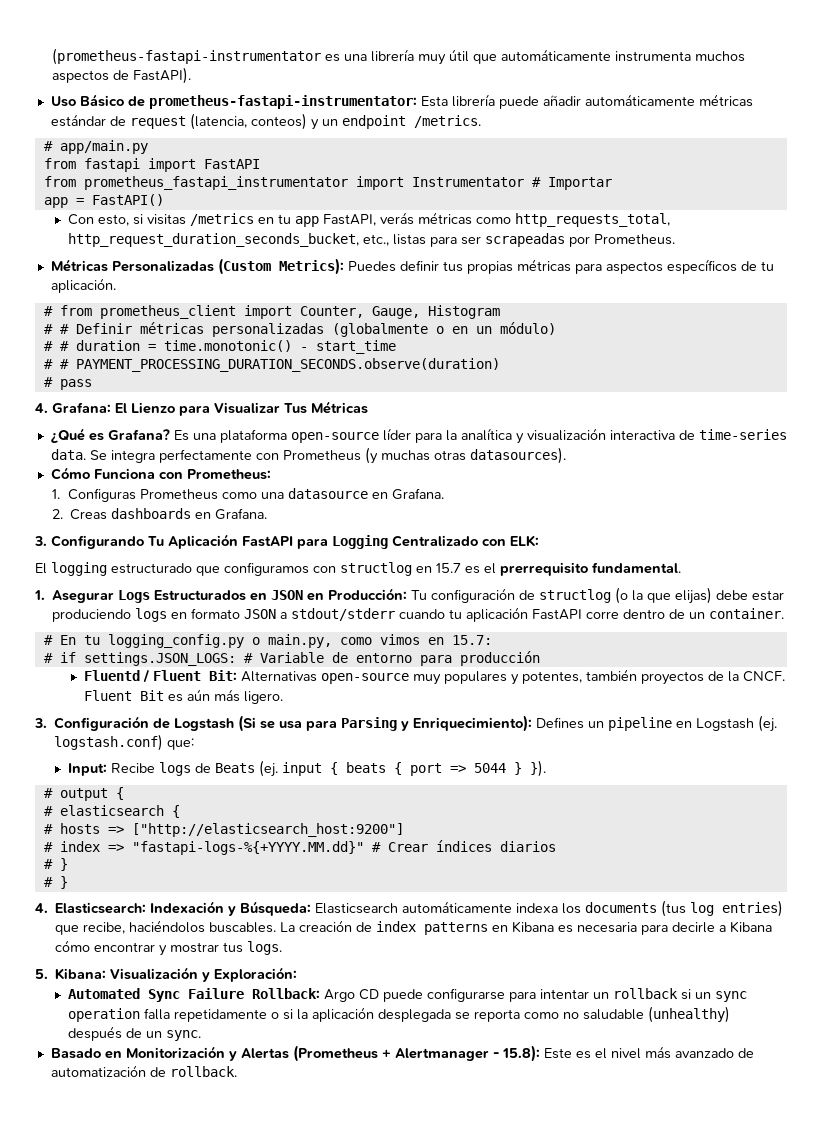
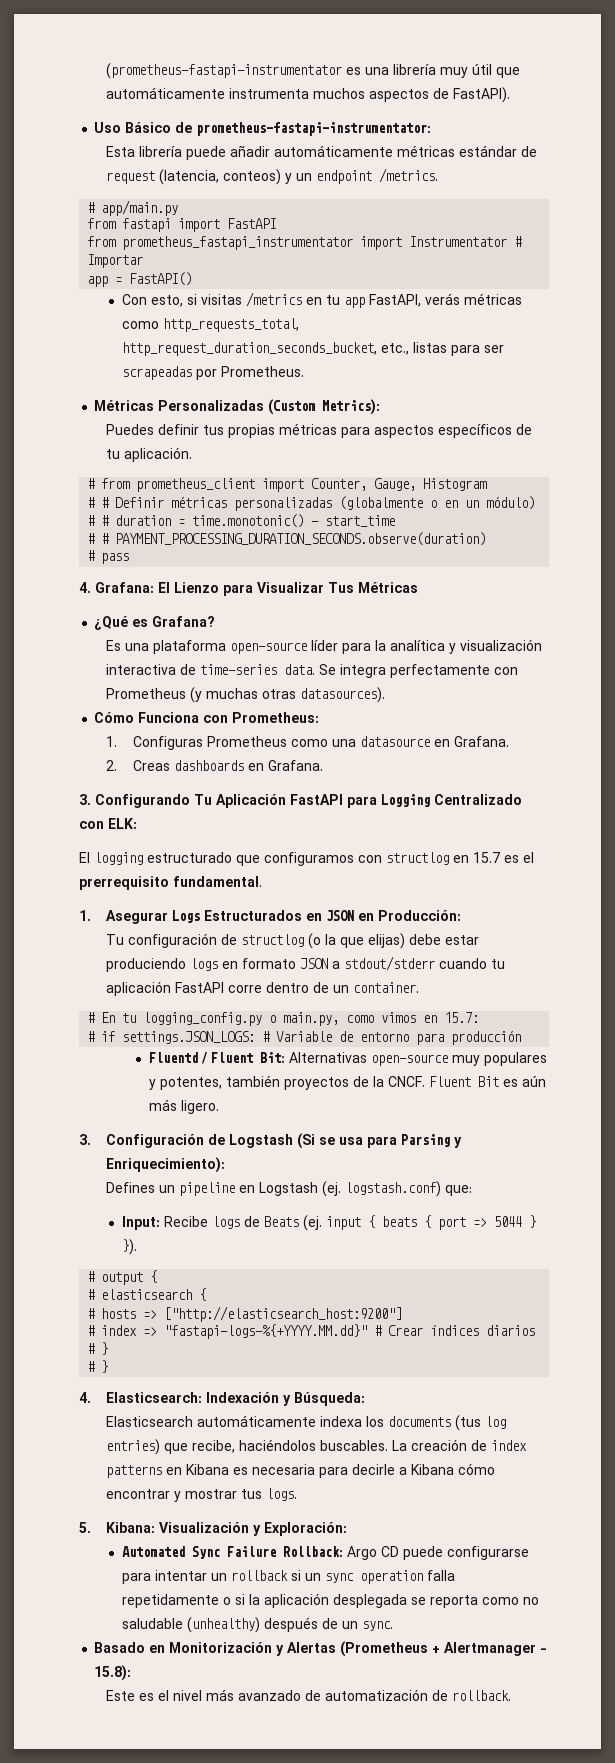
- Uso Básico de prometheus-fastapi-instrumentator: Esta librería puede añadir automáticamente métricas estándar de request (latencia, conteos) y un endpoint /metrics.
+ Uso Básico de prometheus-fastapi-instrumentator:
+ Esta librería puede añadir automáticamente métricas estándar de request (latencia, conteos) y un endpoint /metrics.
- Métricas Personalizadas (Custom Metrics): Puedes definir tus propias métricas para aspectos específicos de tu aplicación.
+ Métricas Personalizadas (Custom Metrics):
+ Puedes definir tus propias métricas para aspectos específicos de tu aplicación.
- ¿Qué es Grafana? Es una plataforma open-source líder para la analítica y visualización interactiva de time-series data.
+ ¿Qué es Grafana?
+ Es una plataforma open-source líder para la analítica y visualización interactiva de time-series data.
- 1. Asegurar Logs Estructurados en JSON en Producción: Tu configuración de structlog (o la que elijas) debe estar produciendo logs en formato JSON a stdout/stderr cuando tu aplicación FastAPI corre dentro de un container.
+ 1. Asegurar Logs Estructurados en JSON en Producción:
+ Tu configuración de structlog (o la que elijas) debe estar produciendo logs en formato JSON a stdout/stderr cuando tu aplicación FastAPI corre dentro de un container.
- 3. Configuración de Logstash (Si se usa para Parsing y Enriquecimiento): Defines un pipeline en Logstash (ej. logstash.conf) que:
+ 3. Configuración de Logstash (Si se usa para Parsing y Enriquecimiento):
+ Defines un pipeline en Logstash (ej. logstash.conf) que:
- 4. Elasticsearch: Indexación y Búsqueda: Elasticsearch automáticamente indexa los documents (tus log entries) que recibe, haciéndolos buscables.
+ 4. Elasticsearch: Indexación y Búsqueda:
+ Elasticsearch automáticamente indexa los documents (tus log entries) que recibe, haciéndolos buscables.
- Basado en Monitorización y Alertas (Prometheus + Alertmanager - 15.8): Este es el nivel más avanzado de automatización de rollback.
+ Basado en Monitorización y Alertas (Prometheus + Alertmanager - 15.8):
+ Este es el nivel más avanzado de automatización de rollback.

